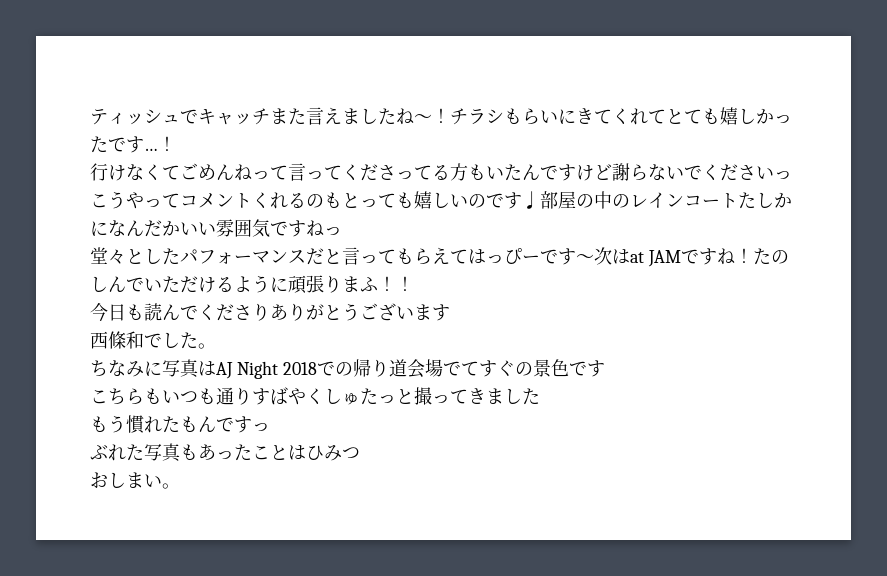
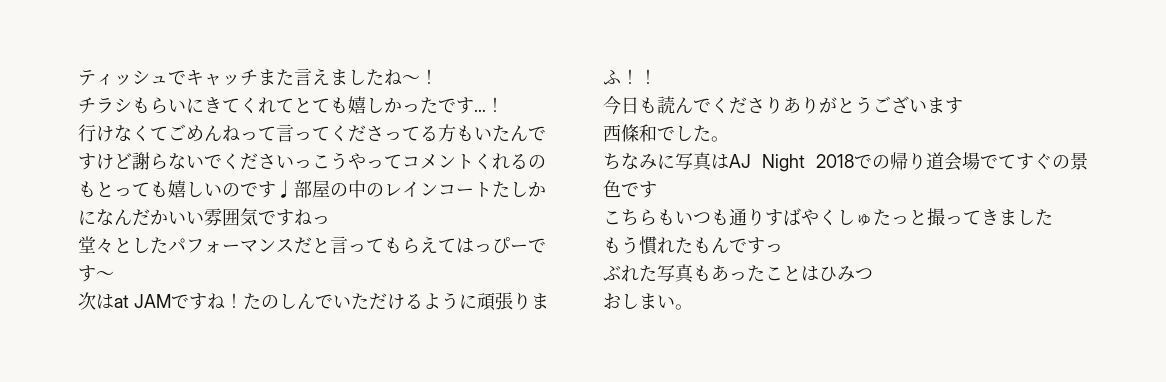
- ティッシュでキャッチまた言えましたね〜！チラシもらいにきてくれてとても嬉しかったです…
+ ティッシュでキャッチまた言えましたね〜！
+ チラシもらいにきてくれてとても嬉しかったです…
- 堂々としたパフォーマンスだと言ってもらえてはっぴーです〜次はat JAMですね！
+ 堂々としたパフォーマンスだと言ってもらえてはっぴーです〜
+ 次はat JAMですね！

